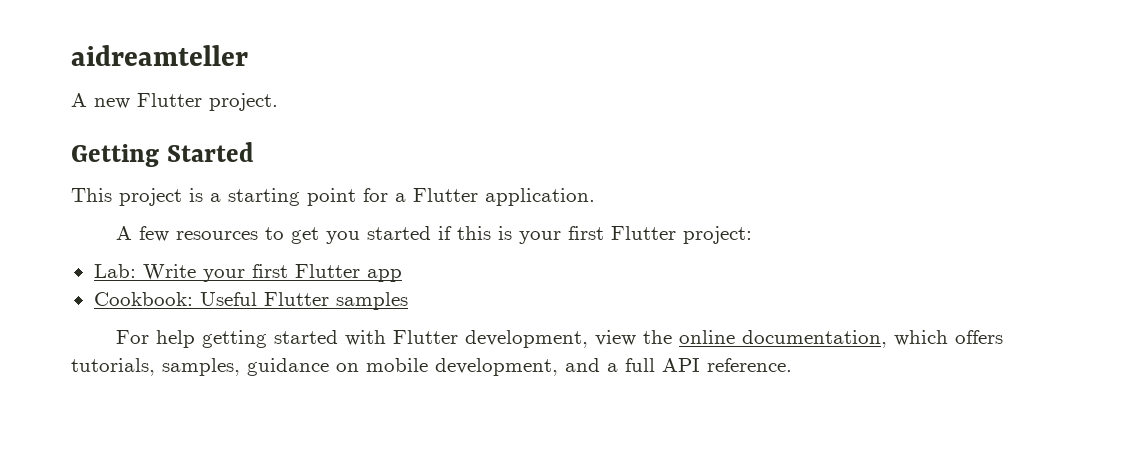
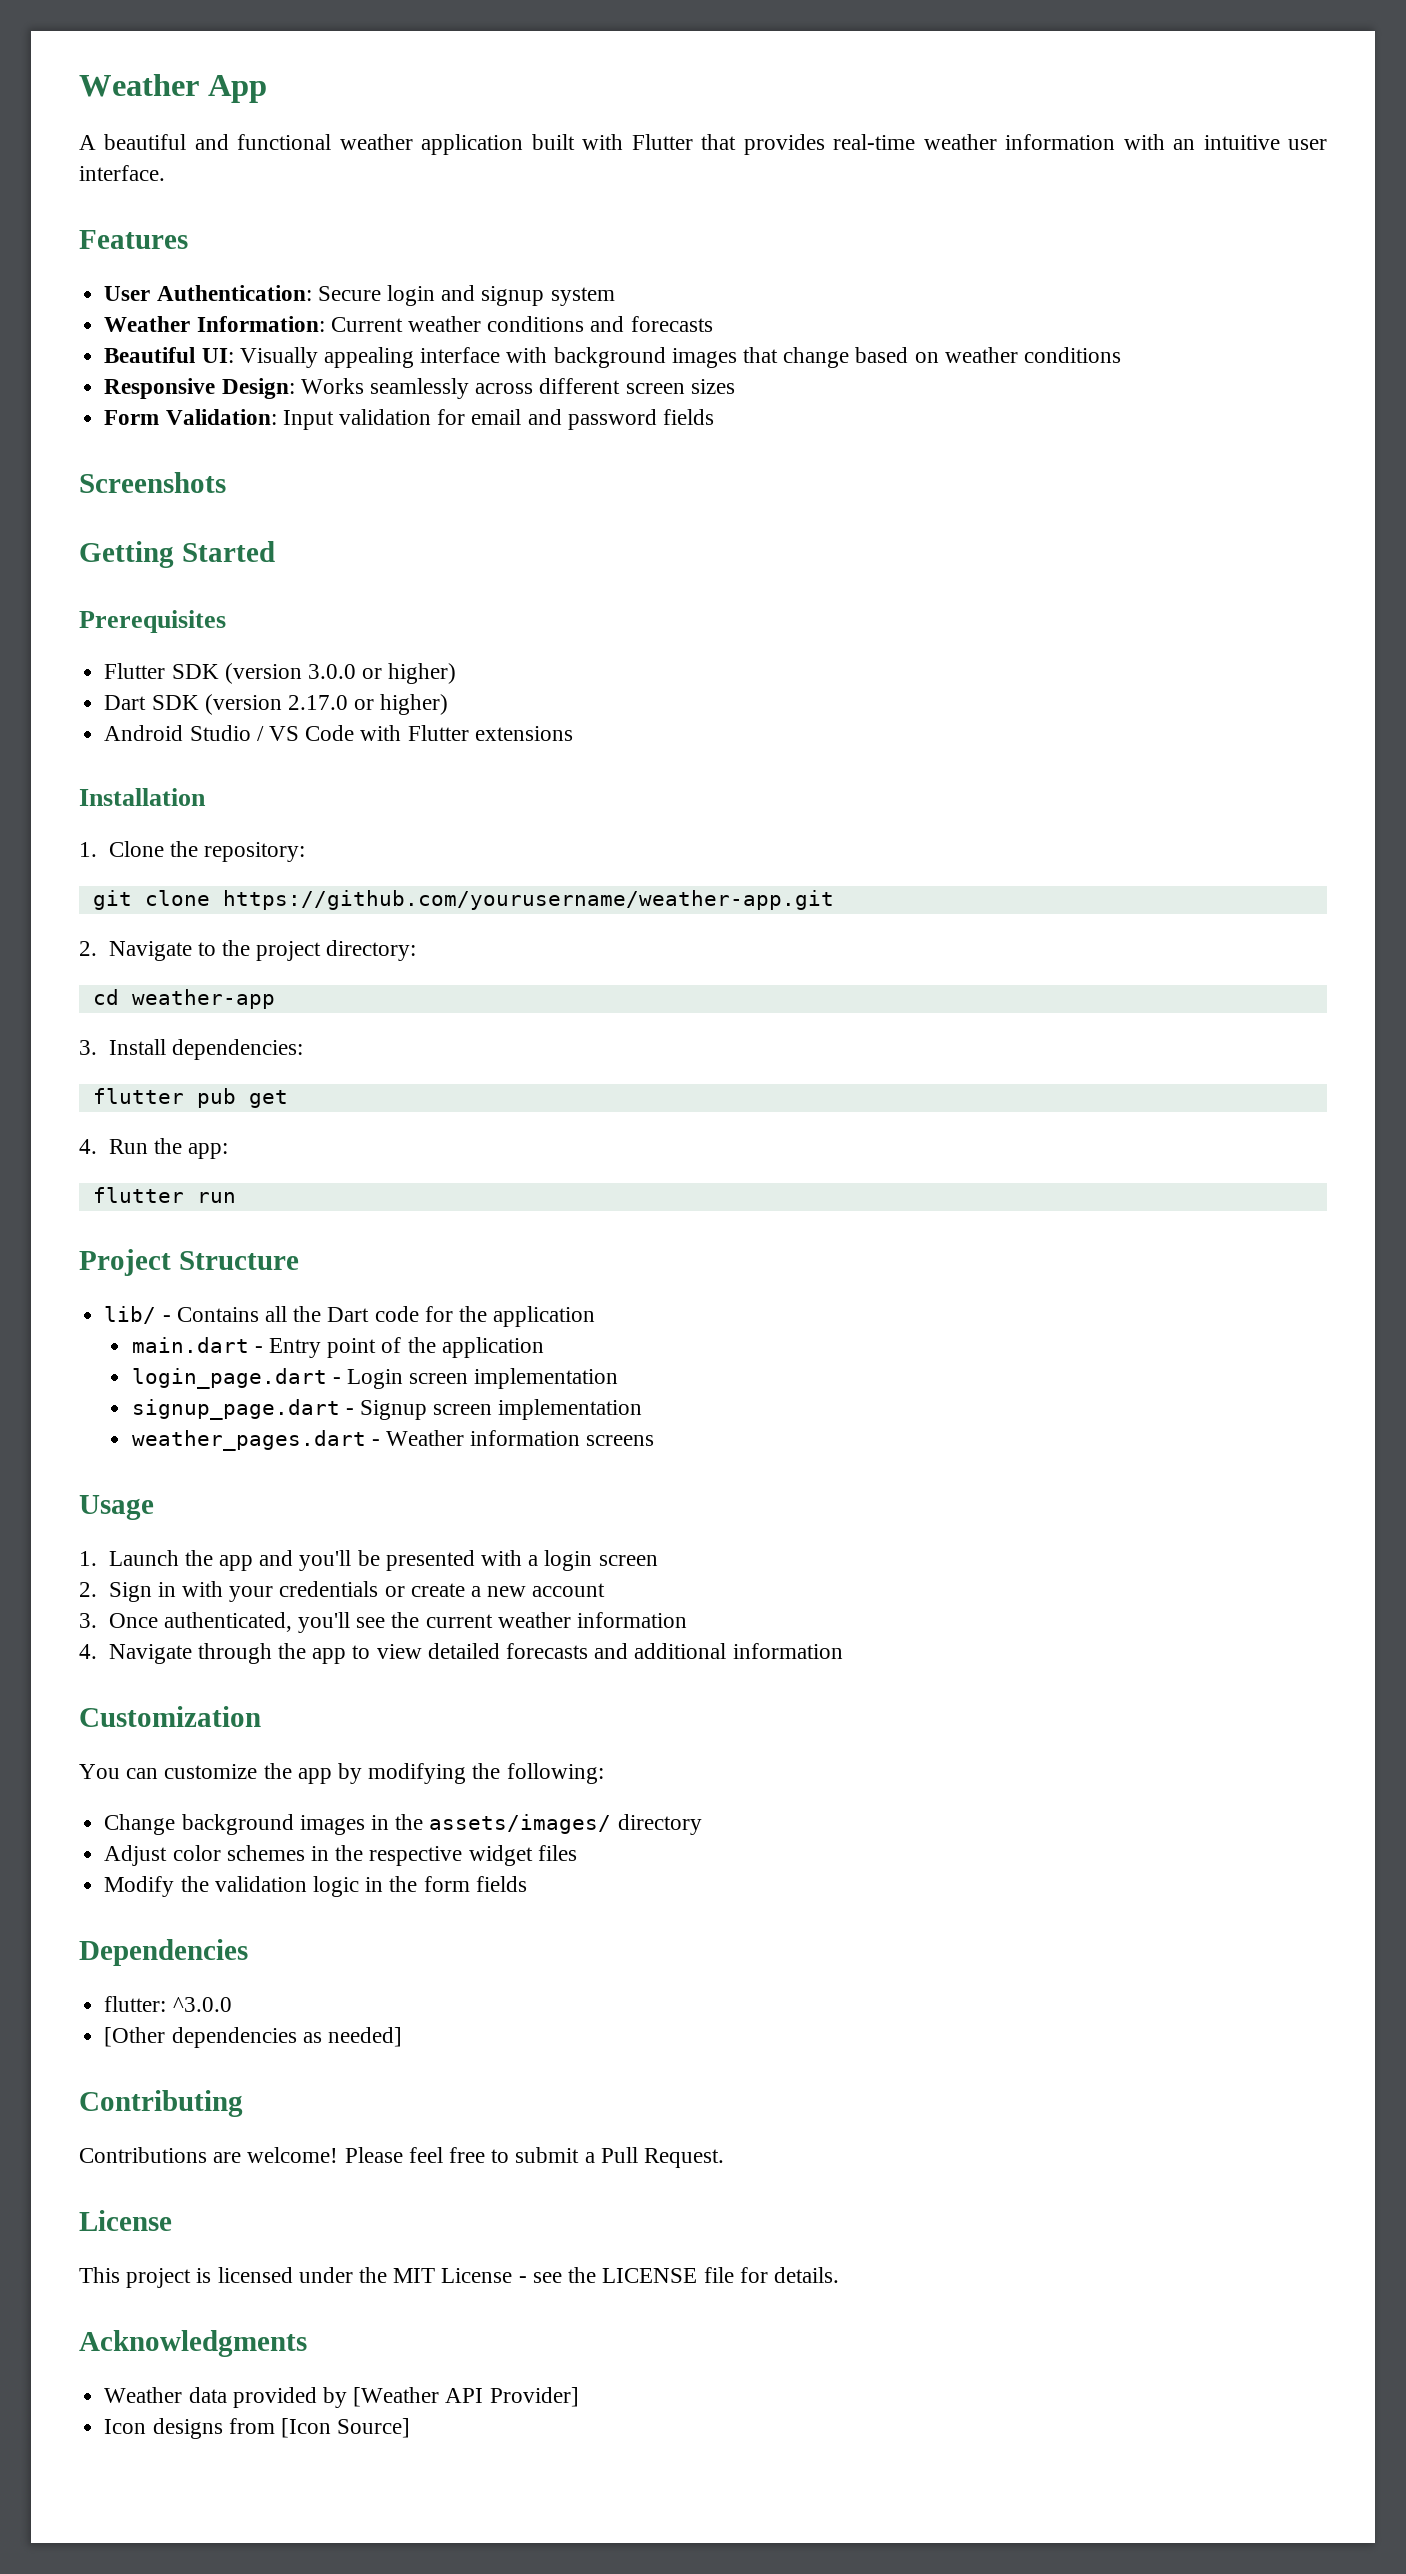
- aidreamteller
- A new Flutter project.
+ Weather App
+ A beautiful and functional weather application built with Flutter that provides real-time weather information with an intuitive user interface.
+ Features
+ User Authentication: Secure login and signup system
+ Weather Information: Current weather conditions and forecasts
+ Beautiful UI: Visually appealing interface with background images that change based on weather conditions
+ Responsive Design: Works seamlessly across different screen sizes
+ Form Validation: Input validation for email and password fields
+ Screenshots
  Getting Started
- This project is a starting point for a Flutter application.
- A few resources to get you started if this is your first Flutter project:
- Lab: Write your first Flutter app
- Cookbook: Useful Flutter samples
- For help getting started with Flutter development, view the online documentation, which offers tutorials, samples, guidance on mobile development, and a full API reference.
+ Prerequisites
+ Flutter SDK (version 3.0.0 or higher)
+ Dart SDK (version 2.17.0 or higher)
+ Android Studio / VS Code with Flutter extensions
+ Installation
+ 1. Clone the repository:
+ git clone https://github.com/yourusername/weather-app.git
+ 2. Navigate to the project directory:
+ cd weather-app
+ 3. Install dependencies:
+ flutter pub get
+ 4. Run the app:
+ flutter run
+ Project Structure
+ lib/ - Contains all the Dart code for the application
+ main.dart - Entry point of the application
+ login_page.dart - Login screen implementation
+ signup_page.dart - Signup screen implementation
+ weather_pages.dart - Weather information screens
+ Usage
+ 1. Launch the app and you'll be presented with a login screen
+ 2. Sign in with your credentials or create a new account
+ 3. Once authenticated, you'll see the current weather information
+ 4. Navigate through the app to view detailed forecasts and additional information
+ Customization
+ You can customize the app by modifying the following:
+ Change background images in the assets/images/ directory
+ Adjust color schemes in the respective widget files
+ Modify the validation logic in the form fields
+ Dependencies
+ flutter: ^3.0.0
+ [Other dependencies as needed]
+ Contributing
+ Contributions are welcome! Please feel free to submit a Pull Request.
+ License
+ This project is licensed under the MIT License - see the LICENSE file for details.
+ Acknowledgments
+ Weather data provided by [Weather API Provider]
+ Icon designs from [Icon Source]

